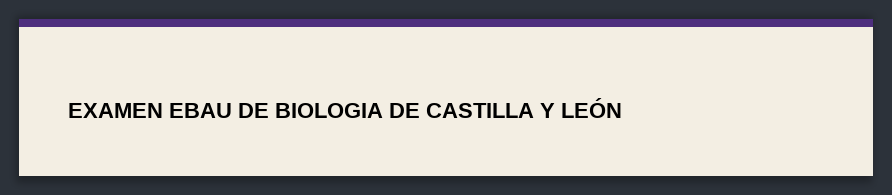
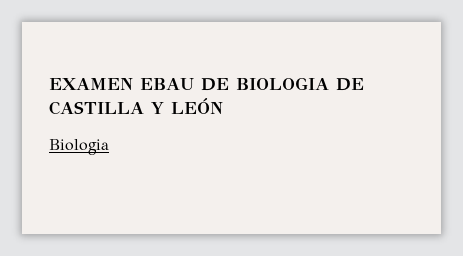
+ Biologia

